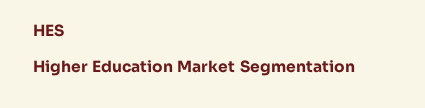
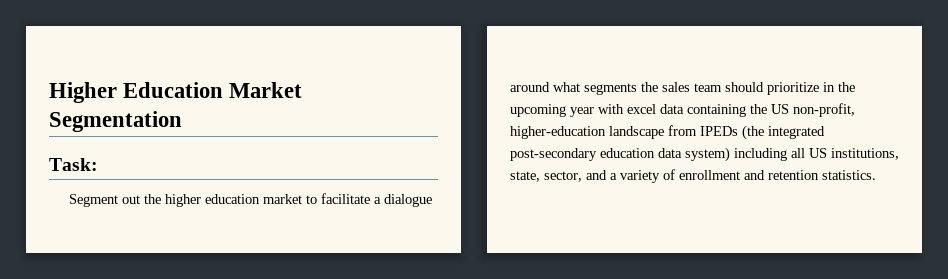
- HES
+ Task:
+ Segment out the higher education market to facilitate a dialogue around what segments the sales team should prioritize in the upcoming year with excel data containing the US non-profit, higher-education landscape from IPEDs (the integrated post-secondary education data system) including all US institutions, state, sector, and a variety of enrollment and retention statistics.

